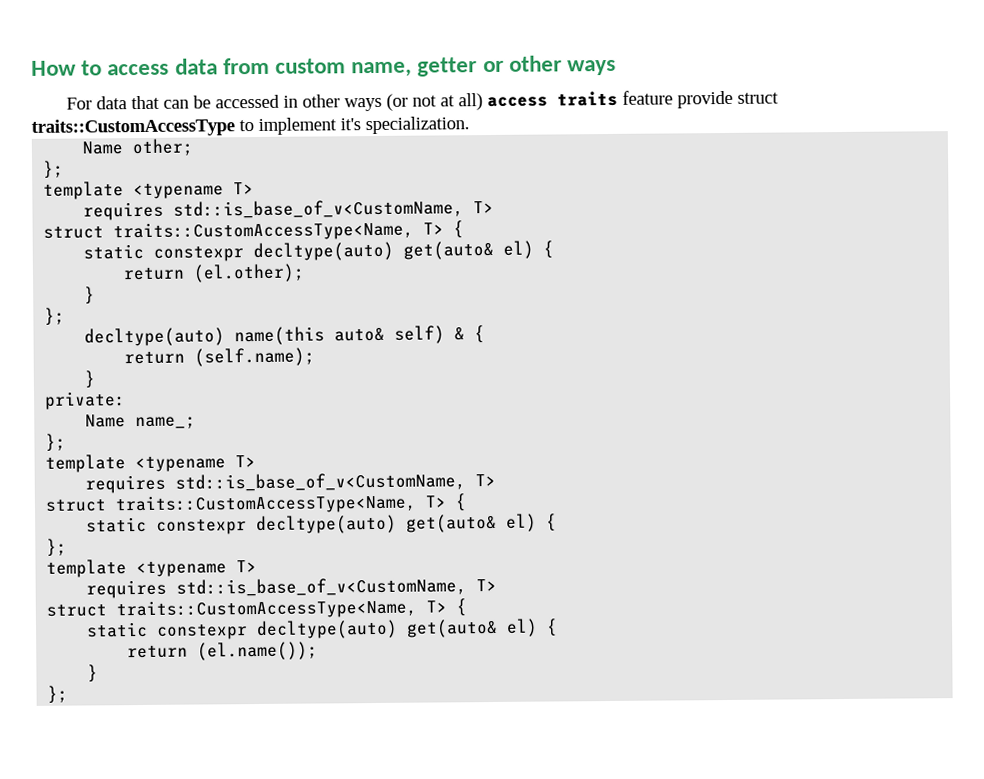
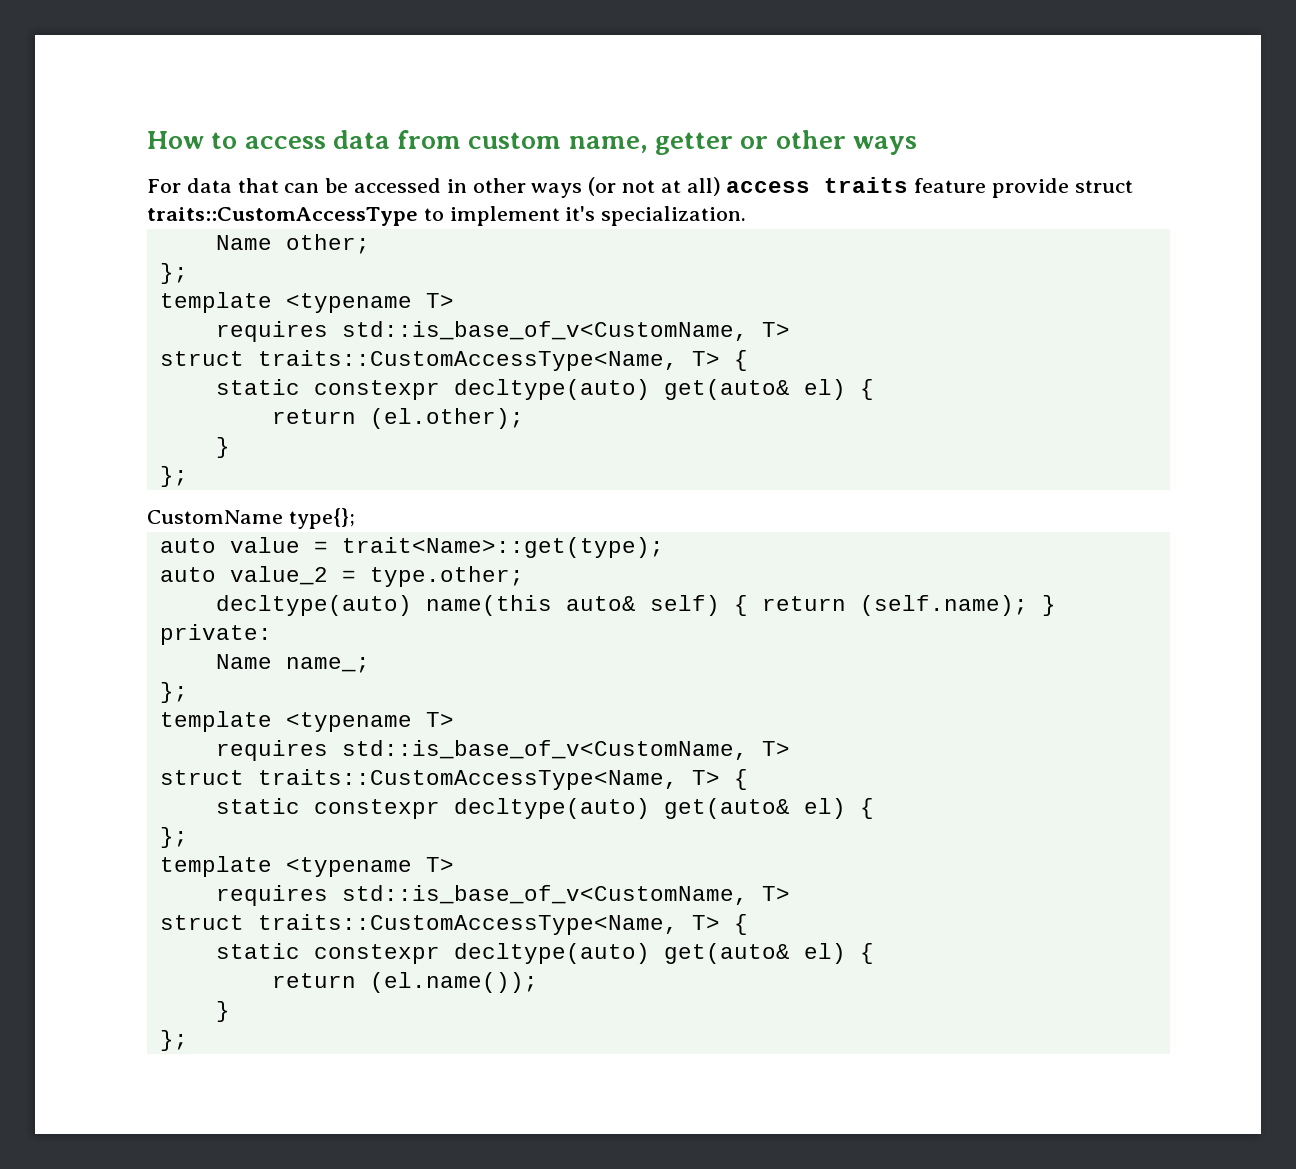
+ CustomName type{};
+ auto value = trait<Name>::get(type);
+ auto value_2 = type.other;
- decltype(auto) name(this auto& self) & {
- return (self.name);
- }
+ decltype(auto) name(this auto& self) { return (self.name); }

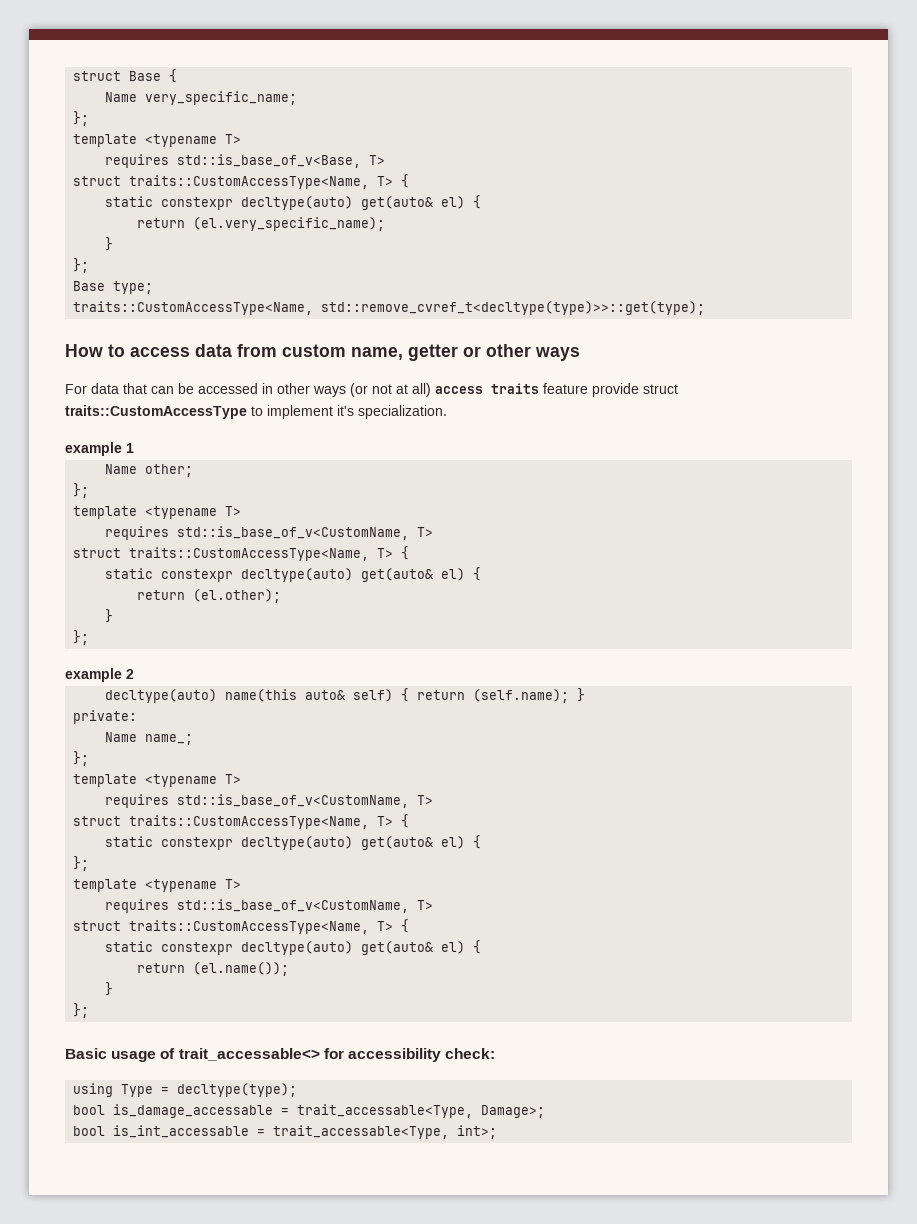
+ struct Base {
+ Name very_specific_name;
+ };
+ template <typename T>
+ requires std::is_base_of_v<Base, T>
+ struct traits::CustomAccessType<Name, T> {
+ static constexpr decltype(auto) get(auto& el) {
+ return (el.very_specific_name);
+ }
+ };
+ Base type;
+ traits::CustomAccessType<Name, std::remove_cvref_t<decltype(type)>>::get(type);
+ example 1
- CustomName type{};
- auto value = trait<Name>::get(type);
- auto value_2 = type.other;
+ example 2
+ Basic usage of trait_accessable<> for accessibility check:
+ using Type = decltype(type);
+ bool is_damage_accessable = trait_accessable<Type, Damage>;
+ bool is_int_accessable = trait_accessable<Type, int>;

